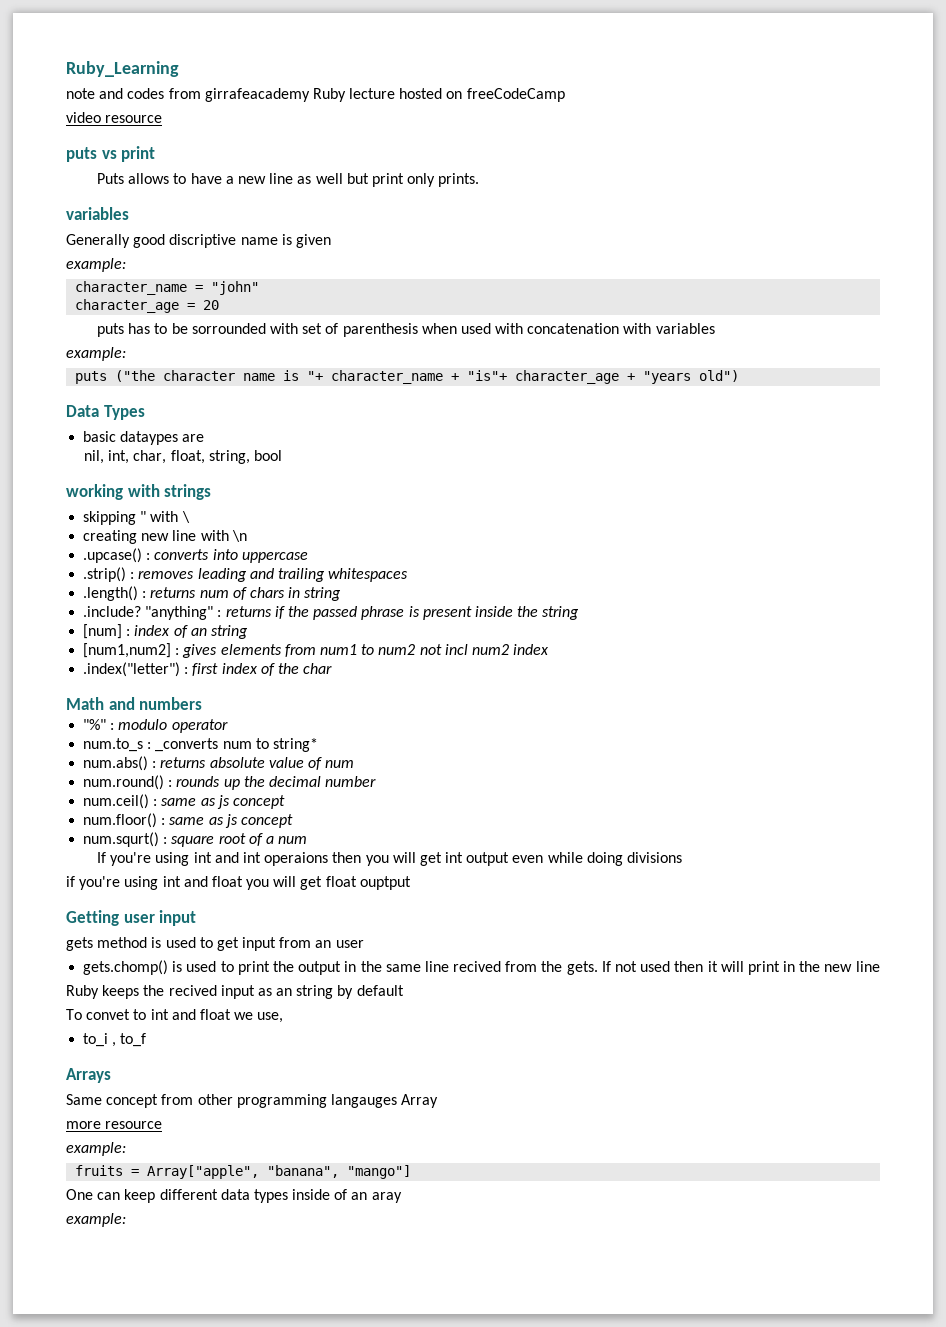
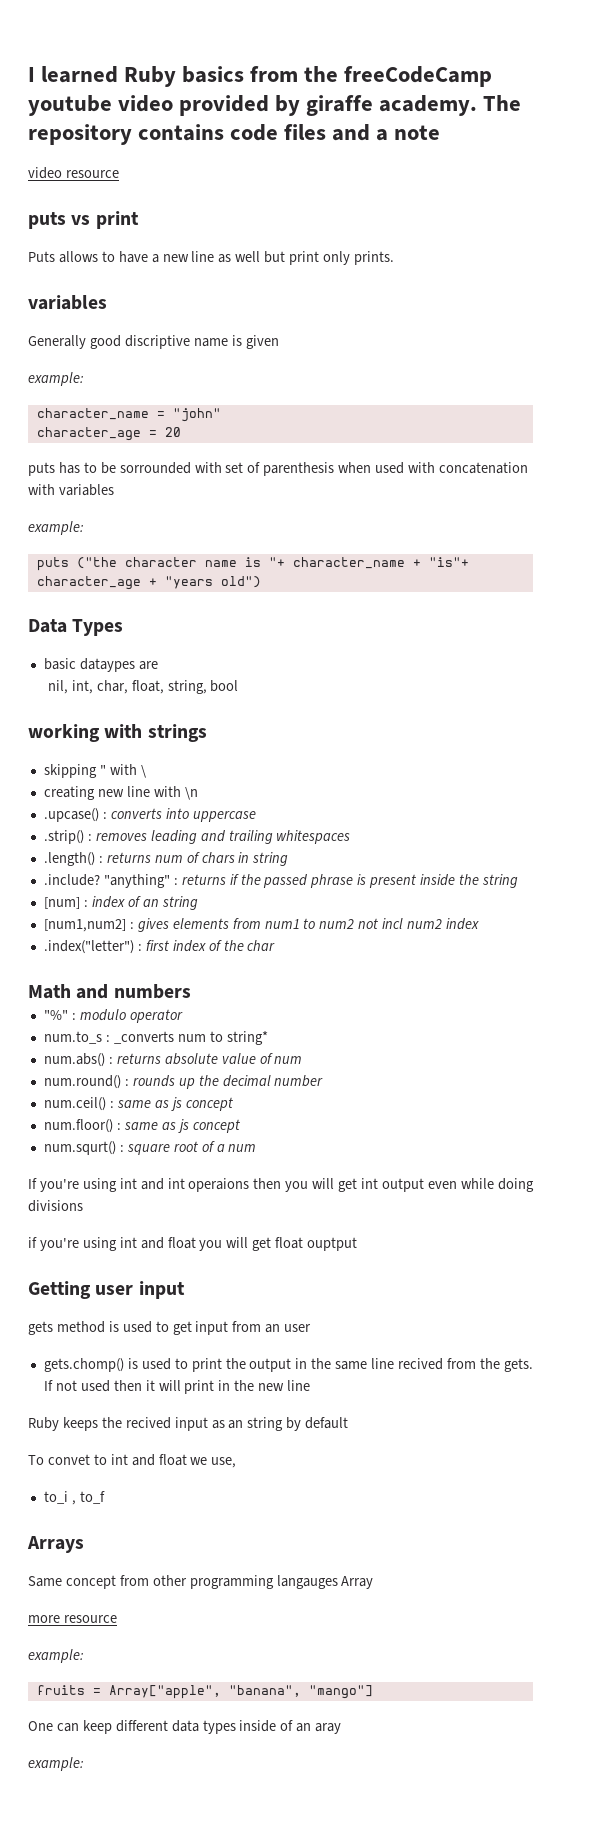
- Ruby_Learning
- note and codes from girrafeacademy Ruby lecture hosted on freeCodeCamp
+ I learned Ruby basics from the freeCodeCamp youtube video provided by giraffe academy. The repository contains code files and a note

